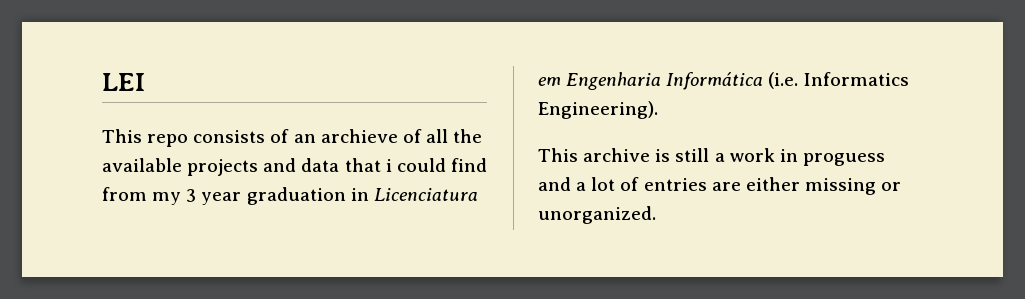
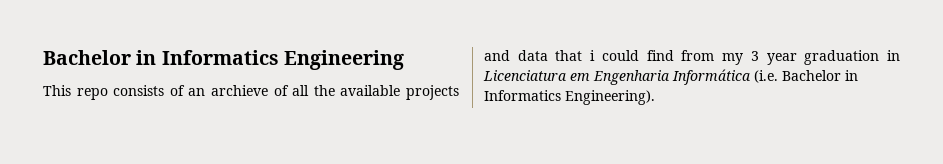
- LEI
+ Bachelor in Informatics Engineering
- This repo consists of an archieve of all the available projects and data that i could find from my 3 year graduation in Licenciatura em Engenharia Informática (i.e. Informatics Engineering).
+ This repo consists of an archieve of all the available projects and data that i could find from my 3 year graduation in Licenciatura em Engenharia Informática (i.e. Bachelor in Informatics Engineering).
- This archive is still a work in proguess and a lot of entries are either missing or unorganized.

